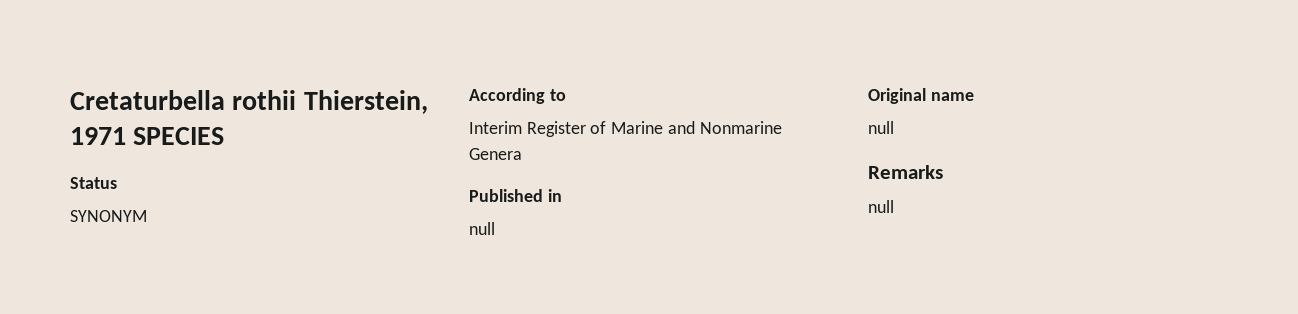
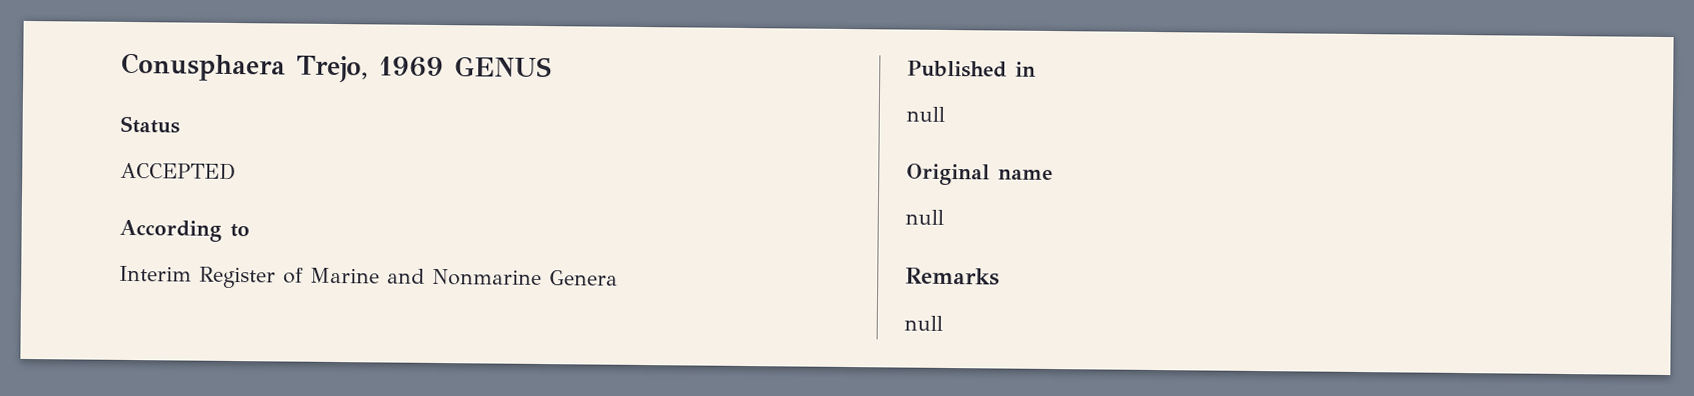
- Cretaturbella rothii Thierstein, 1971 SPECIES
+ Conusphaera Trejo, 1969 GENUS
- SYNONYM
+ ACCEPTED

